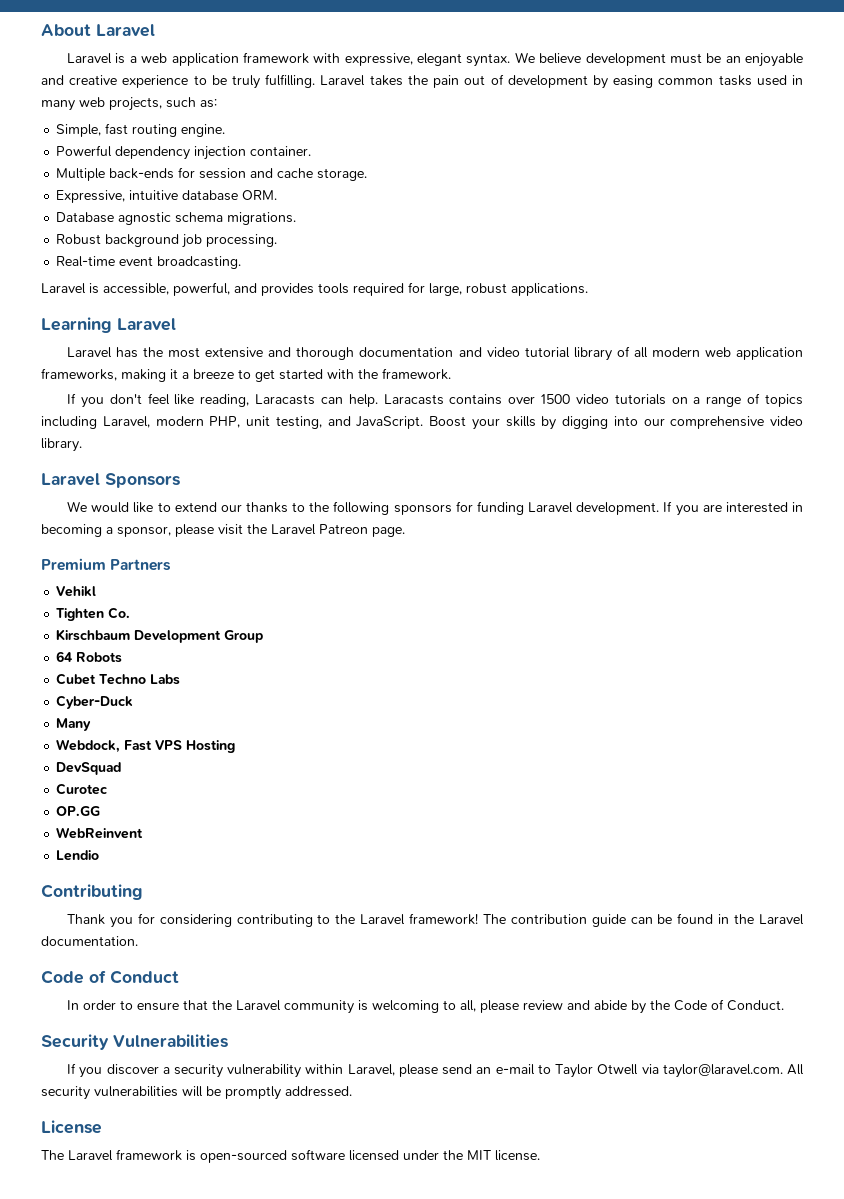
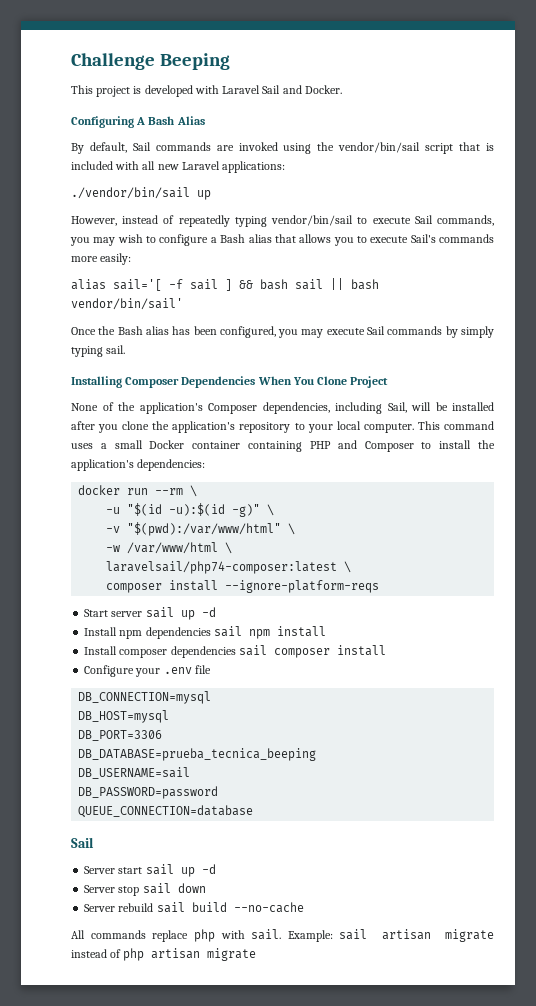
- About Laravel
- Laravel is a web application framework with expressive, elegant syntax. We believe development must be an enjoyable and creative experience to be truly fulfilling. Laravel takes the pain out of development by easing common tasks used in many web projects, such as:
- Simple, fast routing engine.
- Powerful dependency injection container.
- Multiple back-ends for session and cache storage.
- Expressive, intuitive database ORM.
- Database agnostic schema migrations.
- Robust background job processing.
- Real-time event broadcasting.
- Laravel is accessible, powerful, and provides tools required for large, robust applications.
- Learning Laravel
- Laravel has the most extensive and thorough documentation and video tutorial library of all modern web application frameworks, making it a breeze to get started with the framework.
- If you don't feel like reading, Laracasts can help. Laracasts contains over 1500 video tutorials on a range of topics including Laravel, modern PHP, unit testing, and JavaScript. Boost your skills by digging into our comprehensive video library.
- Laravel Sponsors
- We would like to extend our thanks to the following sponsors for funding Laravel development. If you are interested in becoming a sponsor, please visit the Laravel Patreon page.
- Premium Partners
- Vehikl
- Tighten Co.
- Kirschbaum Development Group
- 64 Robots
- Cubet Techno Labs
- Cyber-Duck
- Many
- Webdock, Fast VPS Hosting
- DevSquad
- Curotec
- OP.GG
- WebReinvent
- Lendio
- Contributing
- Thank you for considering contributing to the Laravel framework! The contribution guide can be found in the Laravel documentation.
- Code of Conduct
- In order to ensure that the Laravel community is welcoming to all, please review and abide by the Code of Conduct.
- Security Vulnerabilities
- If you discover a security vulnerability within Laravel, please send an e-mail to Taylor Otwell via taylor@laravel.com. All security vulnerabilities will be promptly addressed.
- License
- The Laravel framework is open-sourced software licensed under the MIT license.
+ Challenge Beeping
+ This project is developed with Laravel Sail and Docker.
+ Configuring A Bash Alias
+ By default, Sail commands are invoked using the vendor/bin/sail script that is included with all new Laravel applications:
+ ./vendor/bin/sail up
+ However, instead of repeatedly typing vendor/bin/sail to execute Sail commands, you may wish to configure a Bash alias that allows you to execute Sail's commands more easily:
+ alias sail='[ -f sail ] && bash sail || bash vendor/bin/sail'
+ Once the Bash alias has been configured, you may execute Sail commands by simply typing sail.
+ Installing Composer Dependencies When You Clone Project
+ None of the application's Composer dependencies, including Sail, will be installed after you clone the application's repository to your local computer. This command uses a small Docker container containing PHP and Composer to install the application's dependencies:
+ docker run --rm \
+ -u "$(id -u):$(id -g)" \
+ -v "$(pwd):/var/www/html" \
+ -w /var/www/html \
+ laravelsail/php74-composer:latest \
+ composer install --ignore-platform-reqs
+ Start server sail up -d
+ Install npm dependencies sail npm install
+ Install composer dependencies sail composer install
+ Configure your .env file
+ DB_CONNECTION=mysql
+ DB_HOST=mysql
+ DB_PORT=3306
+ DB_DATABASE=prueba_tecnica_beeping
+ DB_USERNAME=sail
+ DB_PASSWORD=password
+ QUEUE_CONNECTION=database
+ Sail
+ Server start sail up -d
+ Server stop sail down
+ Server rebuild sail build --no-cache
+ All commands replace php with sail. Example: sail artisan migrate instead of php artisan migrate

